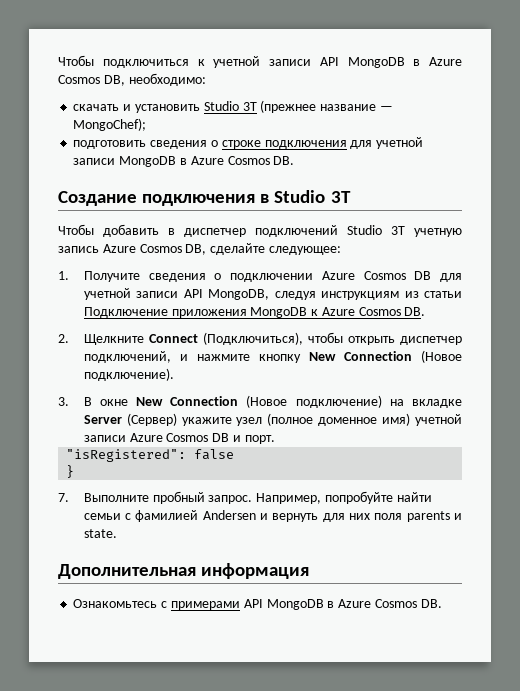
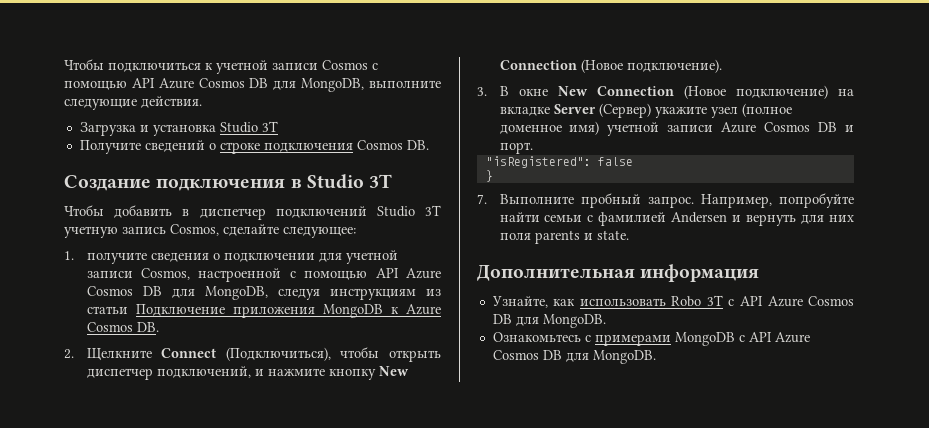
- Чтобы подключиться к учетной записи API MongoDB в Azure Cosmos DB, необходимо:
- скачать и установить Studio 3T (прежнее название — MongoChef);
- подготовить сведения о строке подключения для учетной записи MongoDB в Azure Cosmos DB.
+ Чтобы подключиться к учетной записи Cosmos с помощью API Azure Cosmos DB для MongoDB, выполните следующие действия.
+ Загрузка и установка Studio 3T
+ Получите сведений о строке подключения Cosmos DB.
- Чтобы добавить в диспетчер подключений Studio 3T учетную запись Azure Cosmos DB, сделайте следующее:
+ Чтобы добавить в диспетчер подключений Studio 3T учетную запись Cosmos, сделайте следующее:
- 1. Получите сведения о подключении Azure Cosmos DB для учетной записи API MongoDB, следуя инструкциям из статьи Подключение приложения MongoDB к Azure Cosmos DB.
+ 1. получите сведения о подключении для учетной записи Cosmos, настроенной с помощью API Azure Cosmos DB для MongoDB, следуя инструкциям из статьи Подключение приложения MongoDB к Azure Cosmos DB.
- Ознакомьтесь с примерами API MongoDB в Azure Cosmos DB.
+ Узнайте, как использовать Robo 3T с API Azure Cosmos DB для MongoDB.
+ Ознакомьтесь с примерами MongoDB с API Azure Cosmos DB для MongoDB.

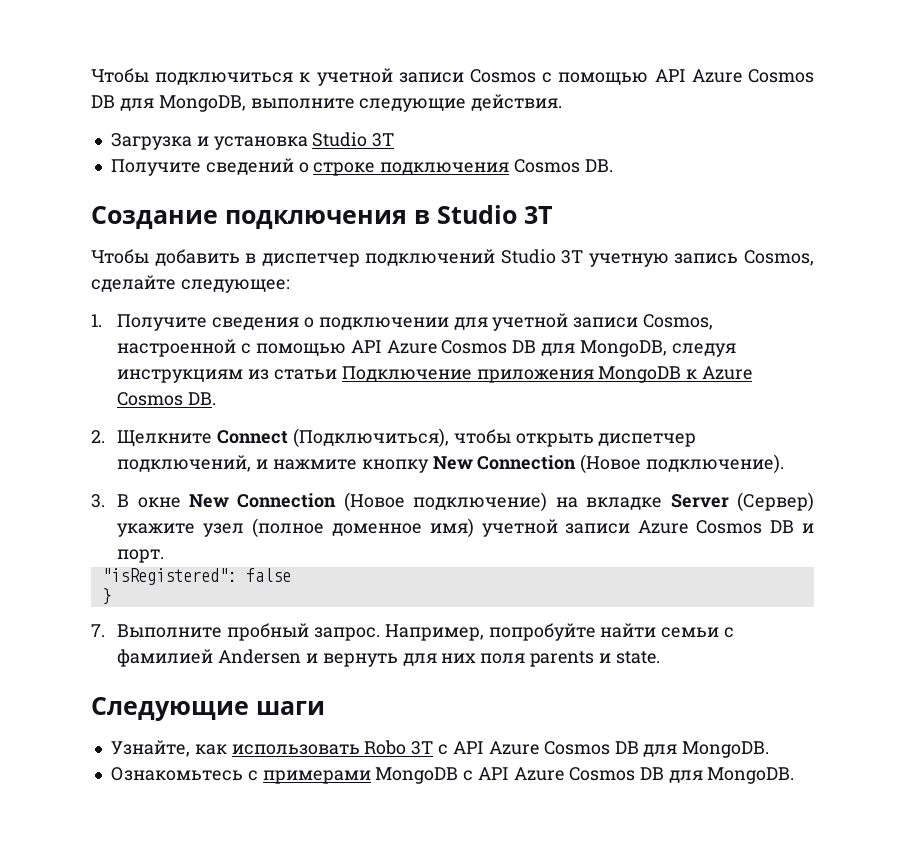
- 1. получите сведения о подключении для учетной записи Cosmos, настроенной с помощью API Azure Cosmos DB для MongoDB, следуя инструкциям из статьи Подключение приложения MongoDB к Azure Cosmos DB.
+ 1. Получите сведения о подключении для учетной записи Cosmos, настроенной с помощью API Azure Cosmos DB для MongoDB, следуя инструкциям из статьи Подключение приложения MongoDB к Azure Cosmos DB.
- Дополнительная информация
+ Следующие шаги

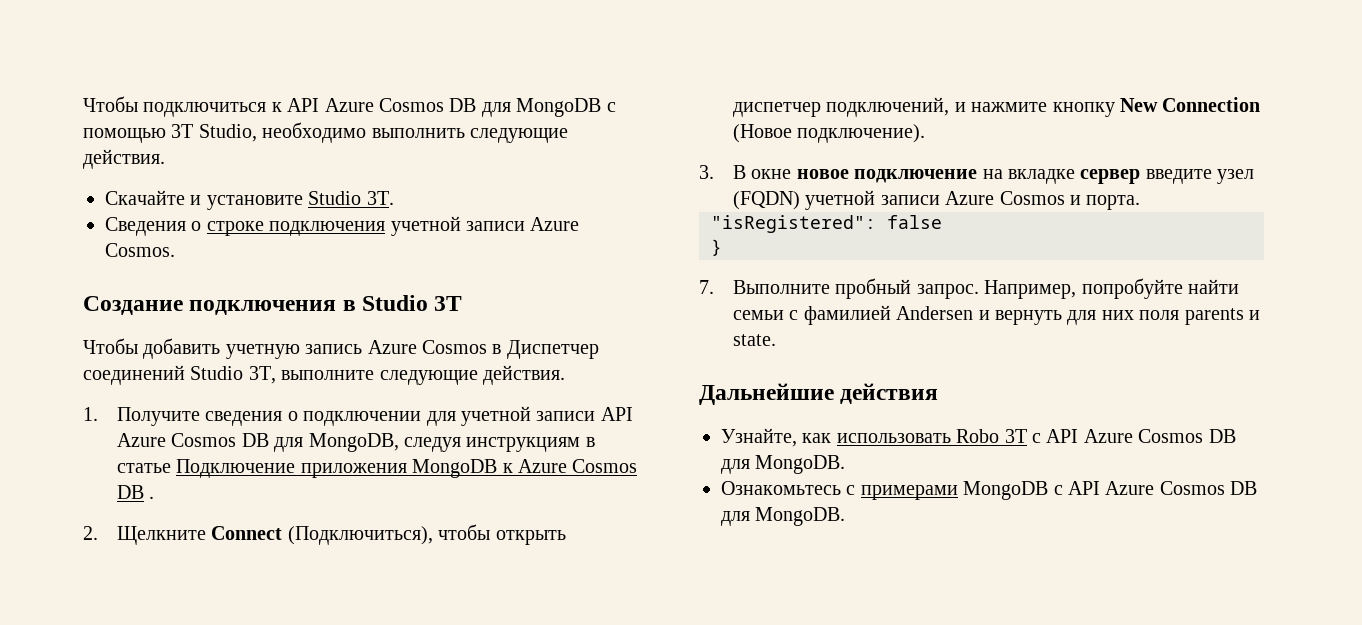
- Чтобы подключиться к учетной записи Cosmos с помощью API Azure Cosmos DB для MongoDB, выполните следующие действия.
- Загрузка и установка Studio 3T
- Получите сведений о строке подключения Cosmos DB.
+ Чтобы подключиться к API Azure Cosmos DB для MongoDB с помощью 3T Studio, необходимо выполнить следующие действия.
+ Скачайте и установите Studio 3T.
+ Сведения о строке подключения учетной записи Azure Cosmos.
- Чтобы добавить в диспетчер подключений Studio 3T учетную запись Cosmos, сделайте следующее:
+ Чтобы добавить учетную запись Azure Cosmos в Диспетчер соединений Studio 3T, выполните следующие действия.
- 1. Получите сведения о подключении для учетной записи Cosmos, настроенной с помощью API Azure Cosmos DB для MongoDB, следуя инструкциям из статьи Подключение приложения MongoDB к Azure Cosmos DB.
+ 1. Получите сведения о подключении для учетной записи API Azure Cosmos DB для MongoDB, следуя инструкциям в статье Подключение приложения MongoDB к Azure Cosmos DB .
- 3. В окне New Connection (Новое подключение) на вкладке Server (Сервер) укажите узел (полное доменное имя) учетной записи Azure Cosmos DB и порт.
+ 3. В окне новое подключение на вкладке сервер введите узел (FQDN) учетной записи Azure Cosmos и порта.
- Следующие шаги
+ Дальнейшие действия

